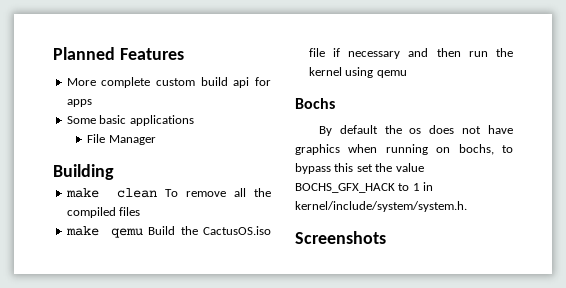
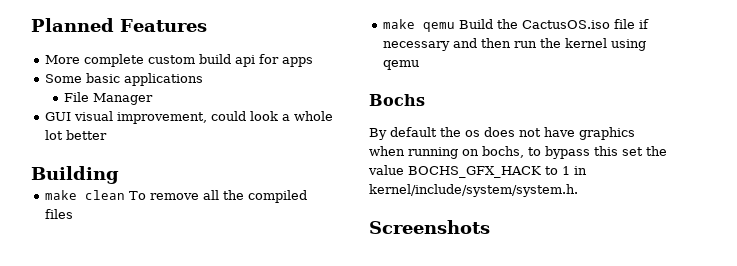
+ GUI visual improvement, could look a whole lot better

